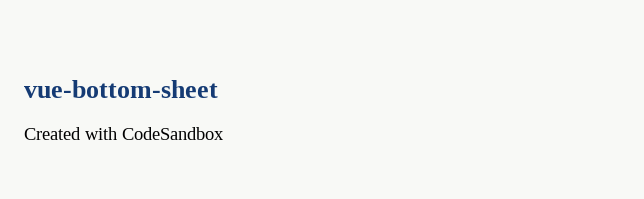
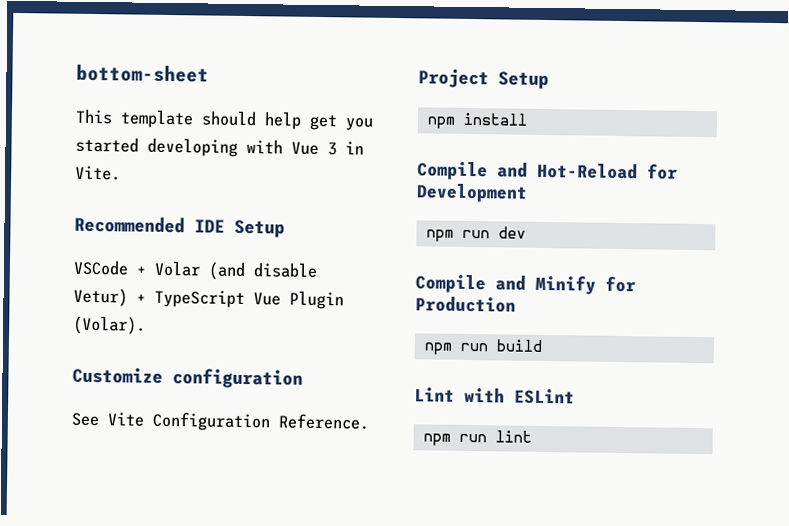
- vue-bottom-sheet
- Created with CodeSandbox
+ bottom-sheet
+ This template should help get you started developing with Vue 3 in Vite.
+ Recommended IDE Setup
+ VSCode + Volar (and disable Vetur) + TypeScript Vue Plugin (Volar).
+ Customize configuration
+ See Vite Configuration Reference.
+ Project Setup
+ npm install
+ Compile and Hot-Reload for Development
+ npm run dev
+ Compile and Minify for Production
+ npm run build
+ Lint with ESLint
+ npm run lint

